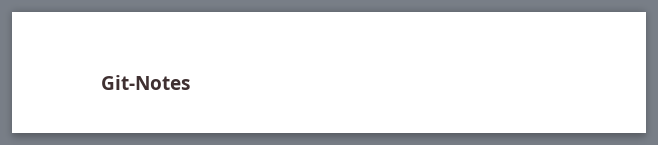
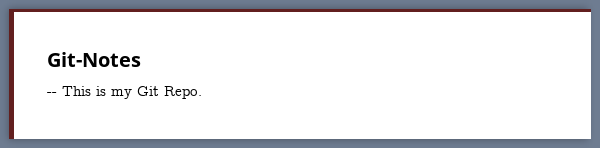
+ -- This is my Git Repo.

